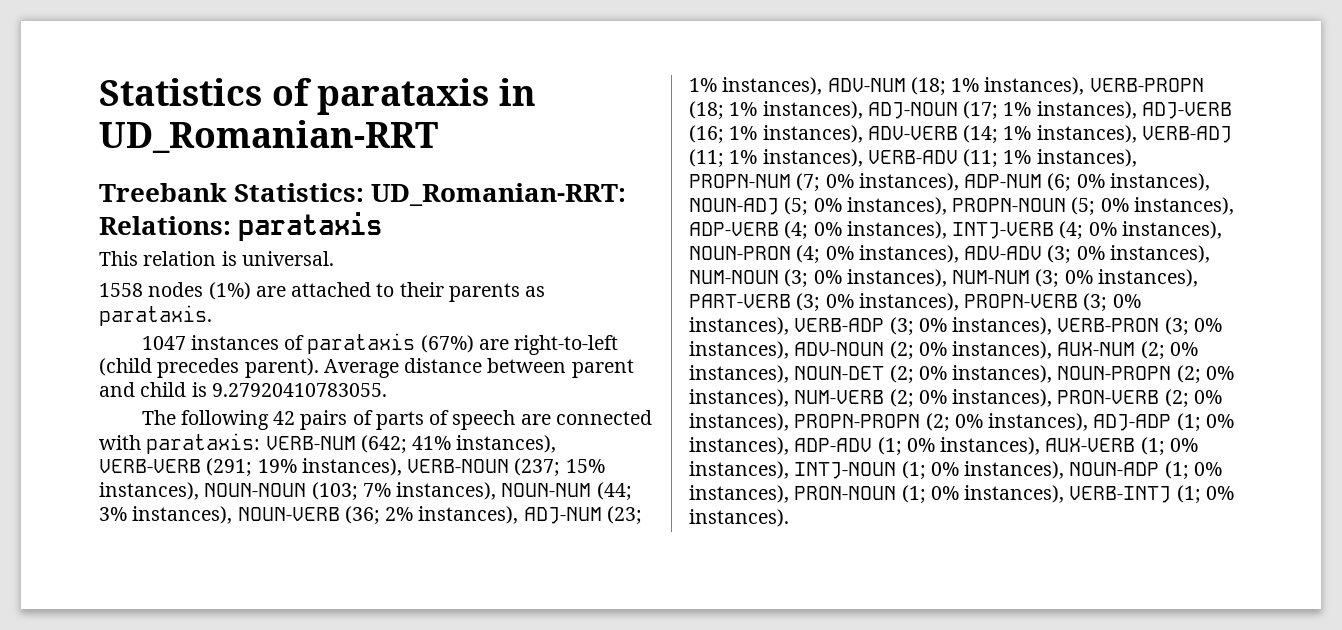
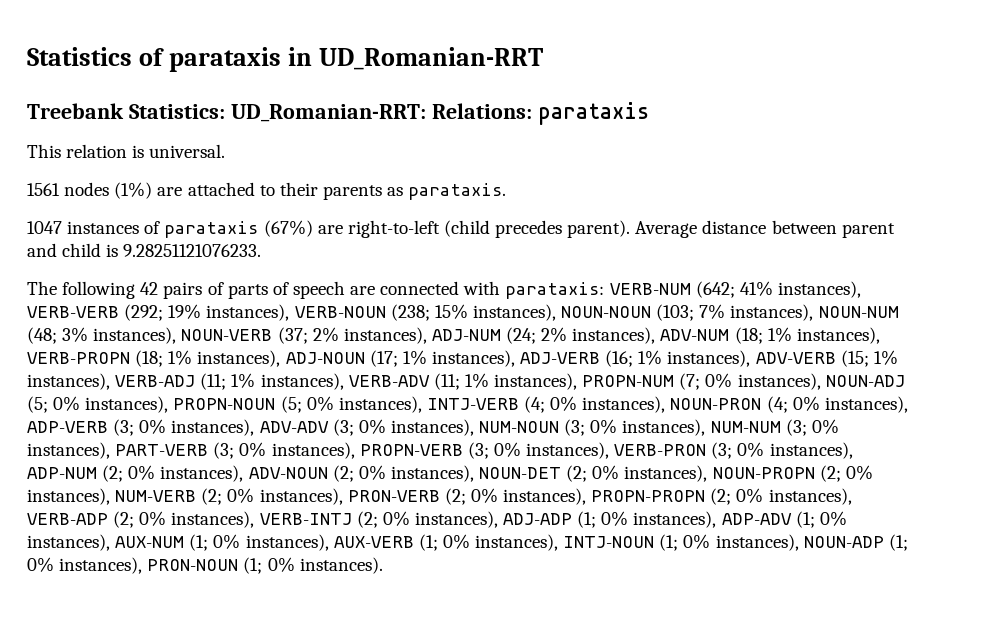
- 1558 nodes (1%) are attached to their parents as parataxis.
+ 1561 nodes (1%) are attached to their parents as parataxis.
- Average distance between parent and child is 9.27920410783055.
+ Average distance between parent and child is 9.28251121076233.
- 41% instances), VERB-VERB (291;
+ 41% instances), VERB-VERB (292;
- 19% instances), VERB-NOUN (237;
+ 19% instances), VERB-NOUN (238;
- 7% instances), NOUN-NUM (44;
+ 7% instances), NOUN-NUM (48;
- 3% instances), NOUN-VERB (36;
+ 3% instances), NOUN-VERB (37;
- 2% instances), ADJ-NUM (23; 1% instances), ADV-NUM (18;
+ 2% instances), ADJ-NUM (24; 2% instances), ADV-NUM (18;
- 1% instances), ADV-VERB (14;
+ 1% instances), ADV-VERB (15;
- 0% instances), ADP-NUM (6; 0% instances), NOUN-ADJ (5;
+ 0% instances), NOUN-ADJ (5;
- 0% instances), ADP-VERB (4; 0% instances), INTJ-VERB (4;
+ 0% instances), INTJ-VERB (4;
- 0% instances), ADV-ADV (3;
+ 0% instances), ADP-VERB (3; 0% instances), ADV-ADV (3;
- 0% instances), VERB-ADP (3; 0% instances), VERB-PRON (3;
+ 0% instances), VERB-PRON (3;
- 0% instances), ADV-NOUN (2; 0% instances), AUX-NUM (2;
+ 0% instances), ADP-NUM (2; 0% instances), ADV-NOUN (2;
- 0% instances), ADJ-ADP (1;
+ 0% instances), VERB-ADP (2; 0% instances), VERB-INTJ (2; 0% instances), ADJ-ADP (1;
- 0% instances), AUX-VERB (1;
+ 0% instances), AUX-NUM (1; 0% instances), AUX-VERB (1;
- 0% instances), VERB-INTJ (1; 0% instances).
+ 0% instances).

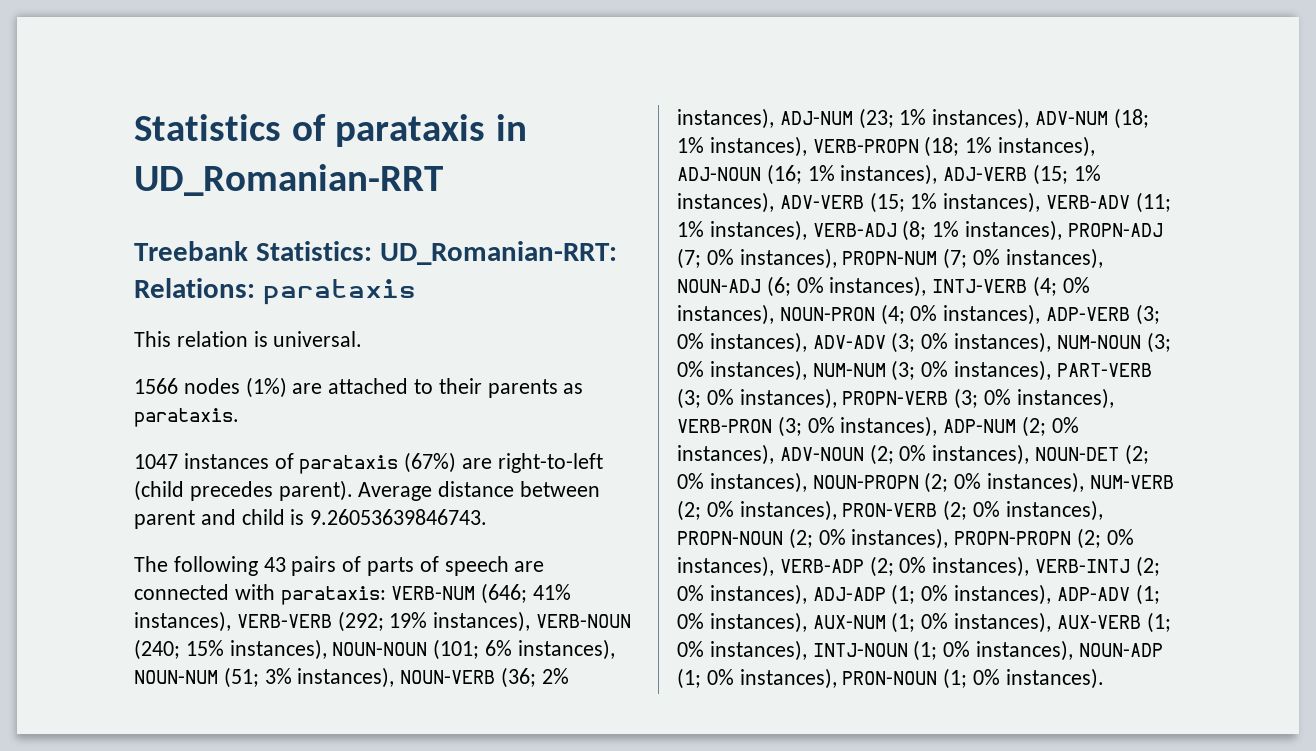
- 1561 nodes (1%) are attached to their parents as parataxis.
+ 1566 nodes (1%) are attached to their parents as parataxis.
- Average distance between parent and child is 9.28251121076233.
+ Average distance between parent and child is 9.26053639846743.
- The following 42 pairs of parts of speech are connected with parataxis:
+ The following 43 pairs of parts of speech are connected with parataxis:
- VERB-NUM (642;
+ VERB-NUM (646;
- 19% instances), VERB-NOUN (238;
+ 19% instances), VERB-NOUN (240;
- 15% instances), NOUN-NOUN (103; 7% instances), NOUN-NUM (48;
+ 15% instances), NOUN-NOUN (101; 6% instances), NOUN-NUM (51;
- 3% instances), NOUN-VERB (37;
+ 3% instances), NOUN-VERB (36;
- 2% instances), ADJ-NUM (24; 2% instances), ADV-NUM (18;
+ 2% instances), ADJ-NUM (23; 1% instances), ADV-NUM (18;
- 1% instances), ADJ-NOUN (17;
+ 1% instances), ADJ-NOUN (16;
- 1% instances), ADJ-VERB (16;
+ 1% instances), ADJ-VERB (15;
- 1% instances), VERB-ADJ (11; 1% instances), VERB-ADV (11; 1% instances), PROPN-NUM (7;
+ 1% instances), VERB-ADV (11; 1% instances), VERB-ADJ (8; 1% instances), PROPN-ADJ (7; 0% instances), PROPN-NUM (7;
- 0% instances), NOUN-ADJ (5; 0% instances), PROPN-NOUN (5;
+ 0% instances), NOUN-ADJ (6;
- 0% instances), PROPN-PROPN (2;
+ 0% instances), PROPN-NOUN (2; 0% instances), PROPN-PROPN (2;

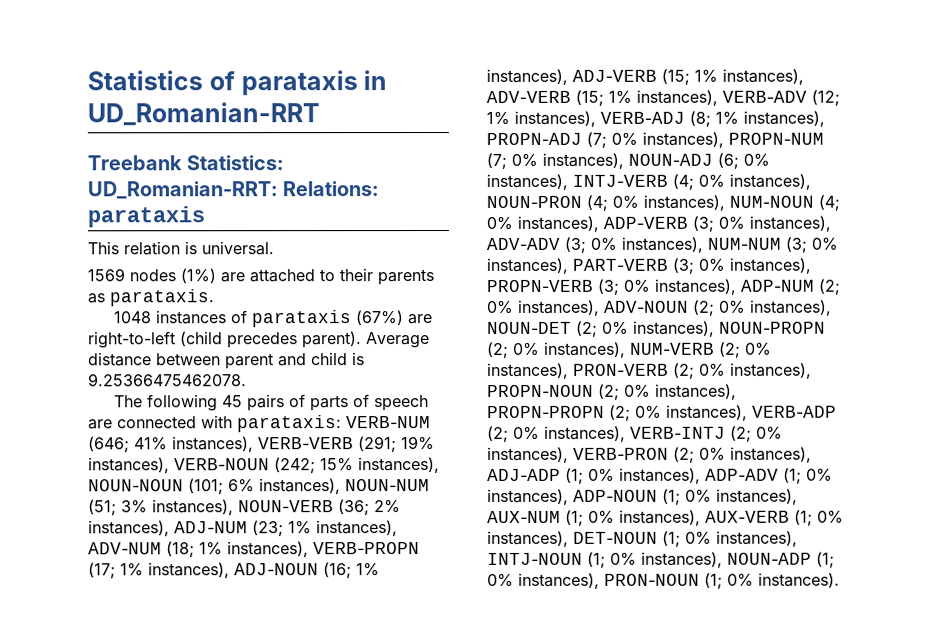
- 1566 nodes (1%) are attached to their parents as parataxis.
+ 1569 nodes (1%) are attached to their parents as parataxis.
- 1047 instances of parataxis (67%) are right-to-left (child precedes parent).
+ 1048 instances of parataxis (67%) are right-to-left (child precedes parent).
- Average distance between parent and child is 9.26053639846743.
+ Average distance between parent and child is 9.25366475462078.
- The following 43 pairs of parts of speech are connected with parataxis:
+ The following 45 pairs of parts of speech are connected with parataxis:
- 41% instances), VERB-VERB (292;
+ 41% instances), VERB-VERB (291;
- 19% instances), VERB-NOUN (240;
+ 19% instances), VERB-NOUN (242;
- 1% instances), VERB-PROPN (18;
+ 1% instances), VERB-PROPN (17;
- 1% instances), VERB-ADV (11;
+ 1% instances), VERB-ADV (12;
- 0% instances), ADP-VERB (3;
+ 0% instances), NUM-NOUN (4; 0% instances), ADP-VERB (3;
- 0% instances), NUM-NOUN (3; 0% instances), NUM-NUM (3;
+ 0% instances), NUM-NUM (3;
- 0% instances), VERB-PRON (3; 0% instances), ADP-NUM (2;
+ 0% instances), ADP-NUM (2;
- 0% instances), ADJ-ADP (1;
+ 0% instances), VERB-PRON (2; 0% instances), ADJ-ADP (1;
- 0% instances), AUX-NUM (1;
+ 0% instances), ADP-NOUN (1; 0% instances), AUX-NUM (1;
- 0% instances), INTJ-NOUN (1;
+ 0% instances), DET-NOUN (1; 0% instances), INTJ-NOUN (1;

